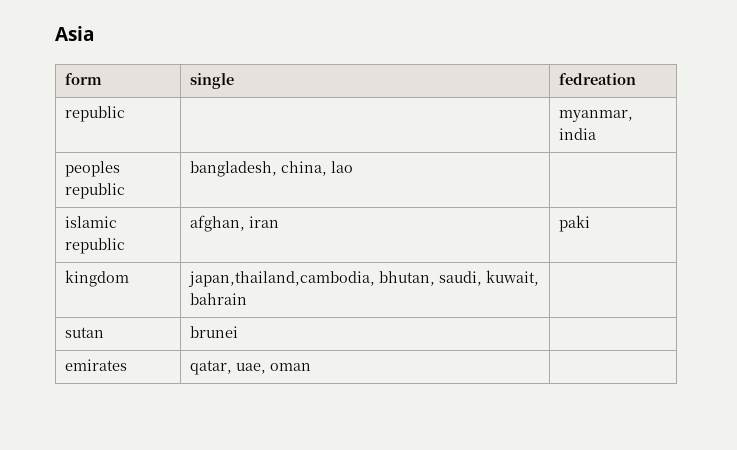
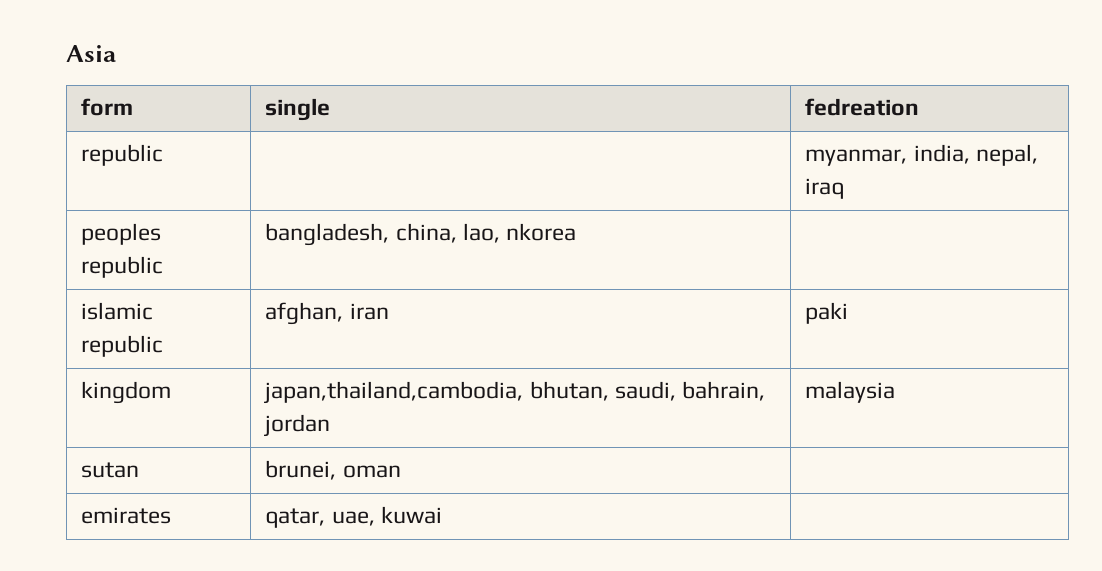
- republic | | myanmar, india
+ republic | | myanmar, india, nepal, iraq
- peoples republic | bangladesh, china, lao |
+ peoples republic | bangladesh, china, lao, nkorea |
- kingdom | japan,thailand,cambodia, bhutan, saudi, kuwait, bahrain |
+ kingdom | japan,thailand,cambodia, bhutan, saudi, bahrain, jordan | malaysia
- sutan | brunei |
+ sutan | brunei, oman |
- emirates | qatar, uae, oman |
+ emirates | qatar, uae, kuwai |

